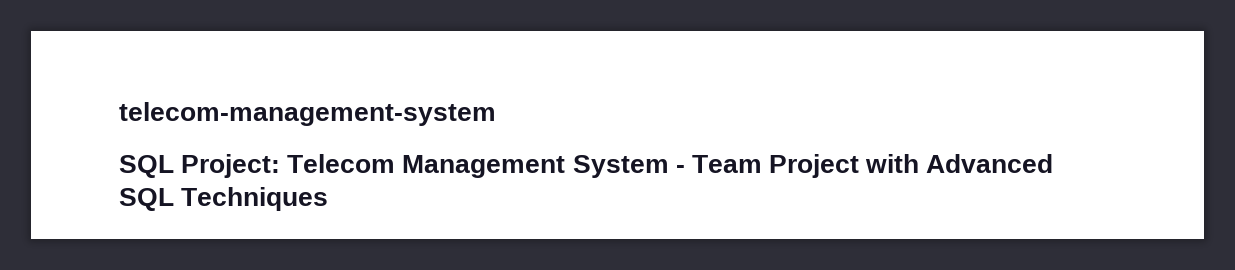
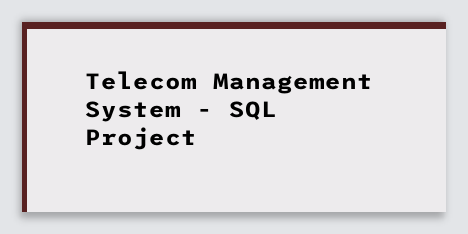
- telecom-management-system
- SQL Project: Telecom Management System - Team Project with Advanced SQL Techniques
+ Telecom Management System - SQL Project

